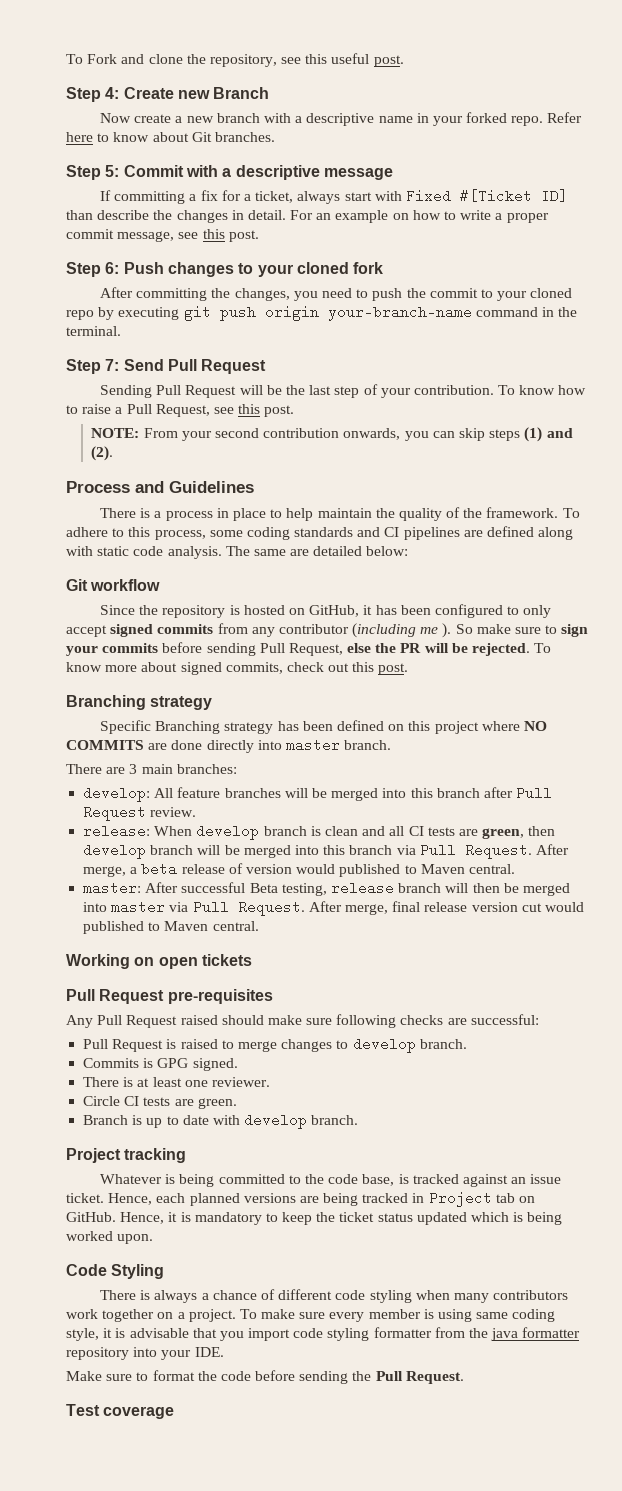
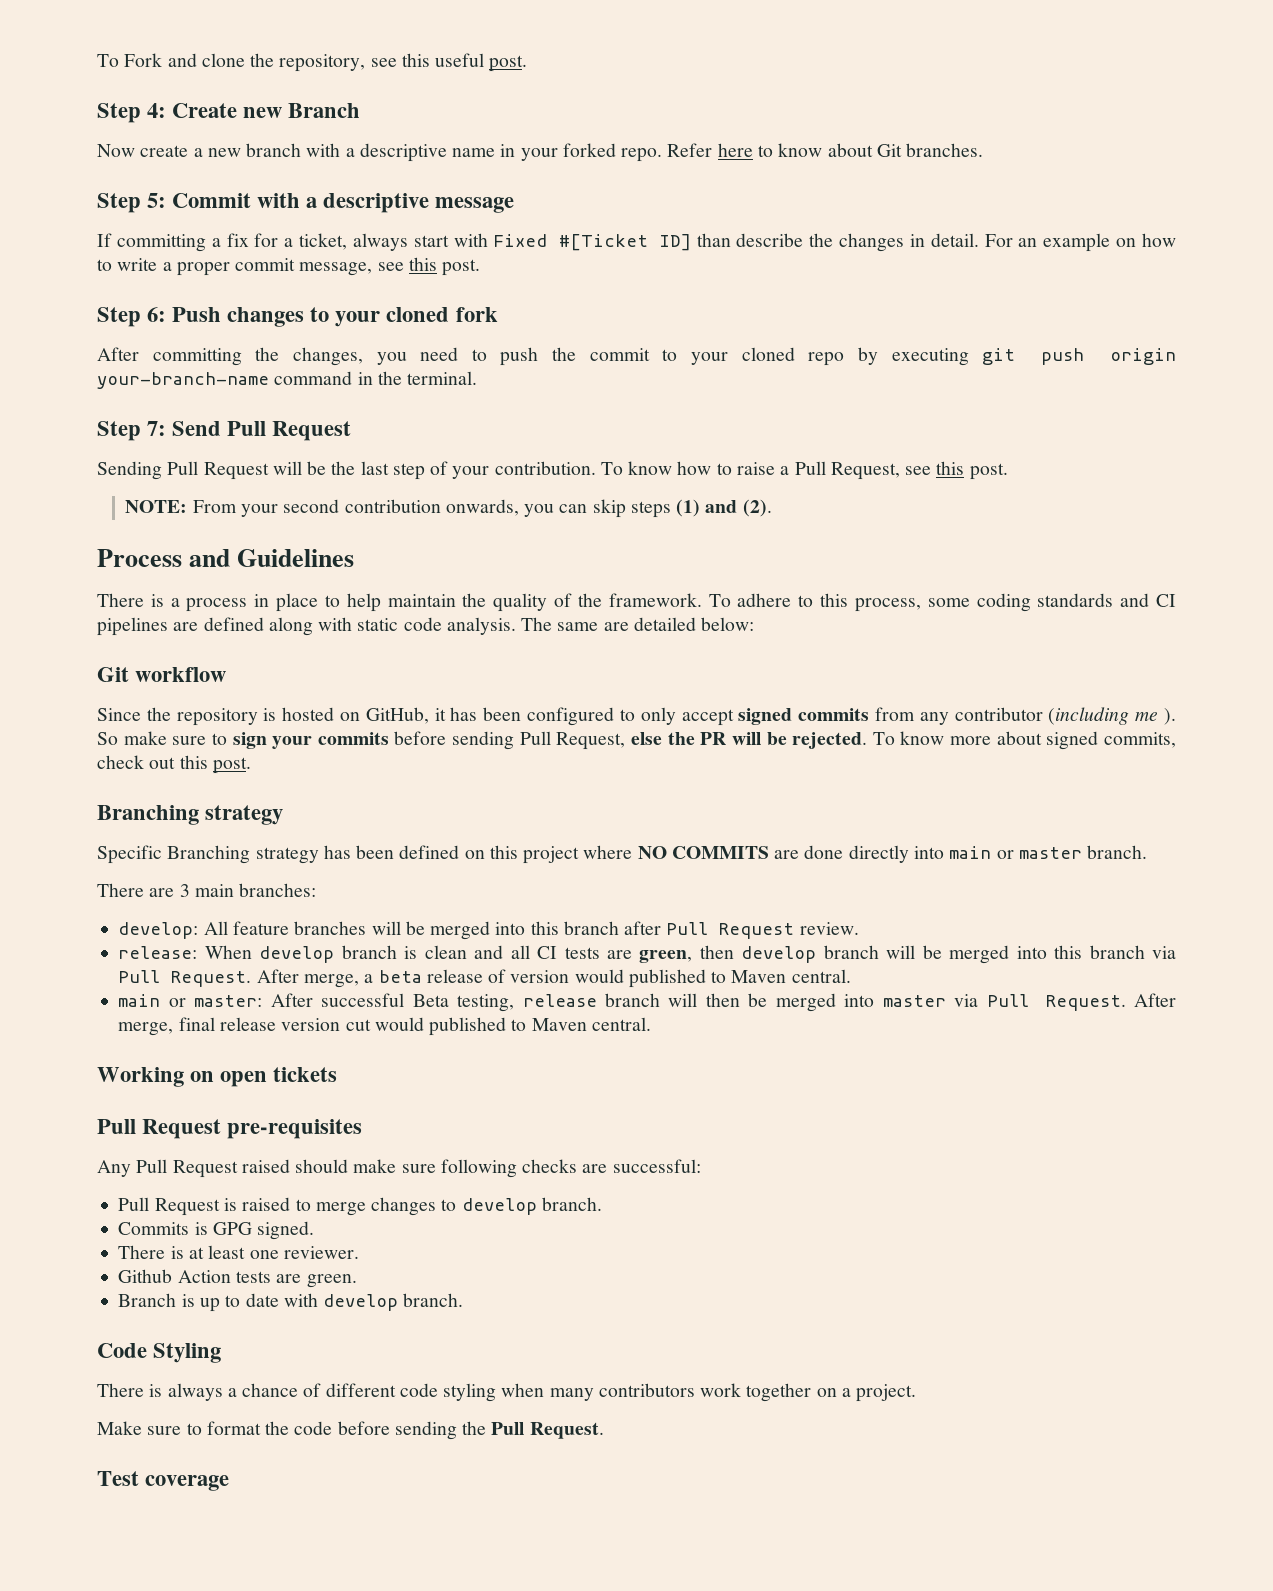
- Specific Branching strategy has been defined on this project where NO COMMITS are done directly into master branch.
+ Specific Branching strategy has been defined on this project where NO COMMITS are done directly into main or master branch.
- master: After successful Beta testing, release branch will then be merged into master via Pull Request.
+ main or master: After successful Beta testing, release branch will then be merged into master via Pull Request.
- Circle CI tests are green.
+ Github Action tests are green.
- Project tracking
- Whatever is being committed to the code base, is tracked against an issue ticket. Hence, each planned versions are being tracked in Project tab on GitHub. Hence, it is mandatory to keep the ticket status updated which is being worked upon.
- To make sure every member is using same coding style, it is advisable that you import code styling formatter from the java formatter repository into your IDE.

